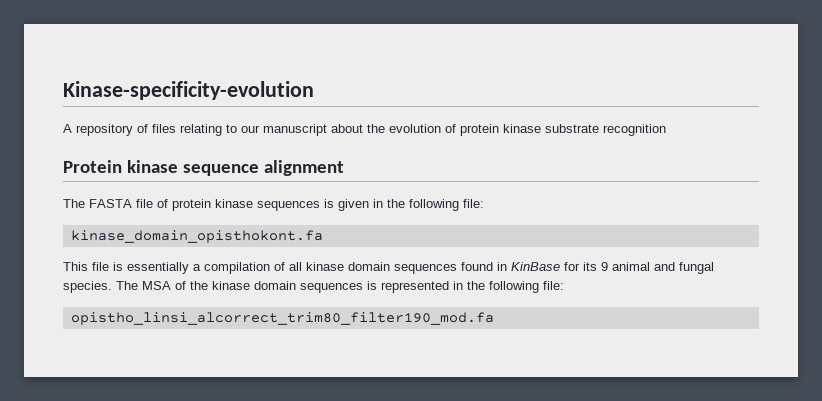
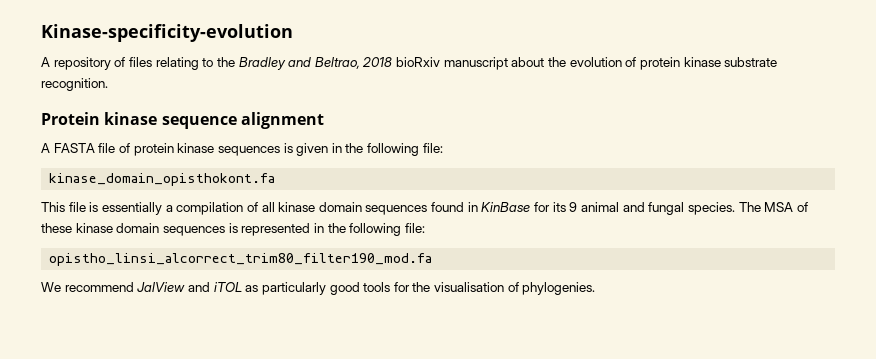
- A repository of files relating to our manuscript about the evolution of protein kinase substrate recognition
+ A repository of files relating to the Bradley and Beltrao, 2018 bioRxiv manuscript about the evolution of protein kinase substrate recognition.
- The FASTA file of protein kinase sequences is given in the following file:
+ A FASTA file of protein kinase sequences is given in the following file:
- The MSA of the kinase domain sequences is represented in the following file:
+ The MSA of these kinase domain sequences is represented in the following file:
+ We recommend JalView and iTOL as particularly good tools for the visualisation of phylogenies.

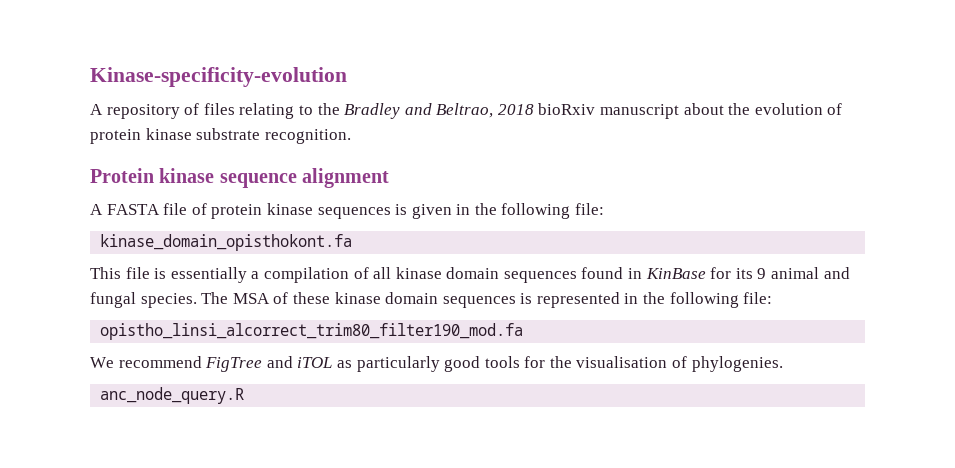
- We recommend JalView and iTOL as particularly good tools for the visualisation of phylogenies.
+ We recommend FigTree and iTOL as particularly good tools for the visualisation of phylogenies.
+ anc_node_query.R

